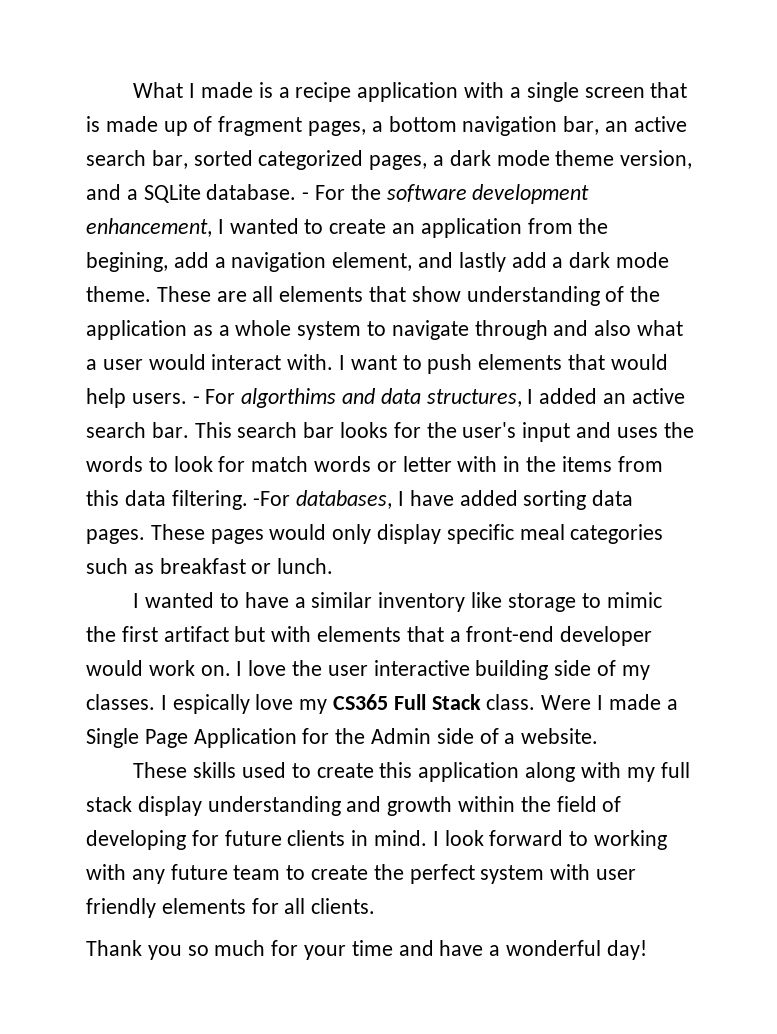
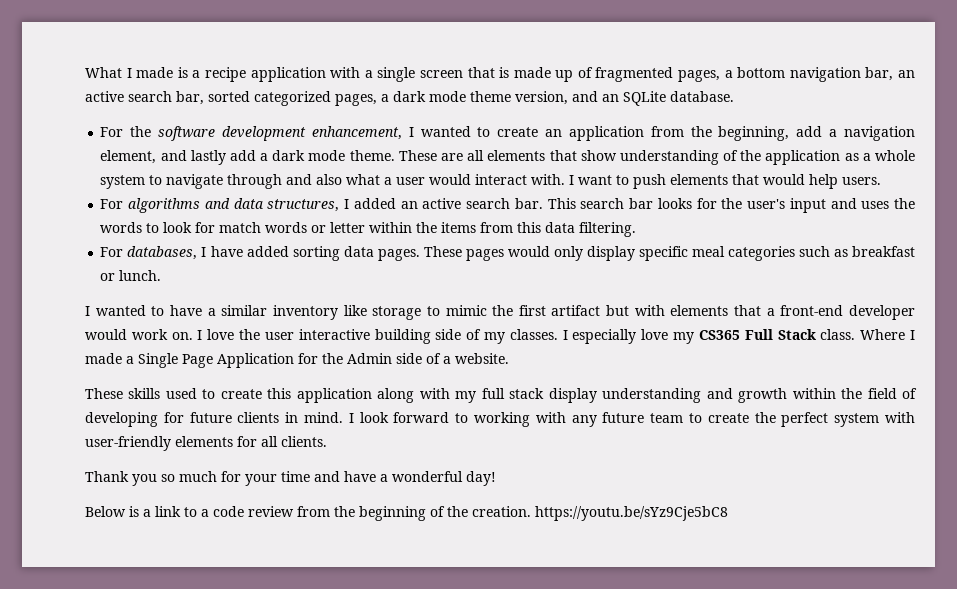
- What I made is a recipe application with a single screen that is made up of fragment pages, a bottom navigation bar, an active search bar, sorted categorized pages, a dark mode theme version, and a SQLite database. - For the software development enhancement, I wanted to create an application from the begining, add a navigation element, and lastly add a dark mode theme.
+ What I made is a recipe application with a single screen that is made up of fragmented pages, a bottom navigation bar, an active search bar, sorted categorized pages, a dark mode theme version, and an SQLite database.
+ For the software development enhancement, I wanted to create an application from the beginning, add a navigation element, and lastly add a dark mode theme.
- I want to push elements that would help users. - For algorthims and data structures, I added an active search bar.
+ I want to push elements that would help users.
+ For algorithms and data structures, I added an active search bar.
- This search bar looks for the user's input and uses the words to look for match words or letter with in the items from this data filtering. -For databases, I have added sorting data pages.
+ This search bar looks for the user's input and uses the words to look for match words or letter within the items from this data filtering.
+ For databases, I have added sorting data pages.
- I espically love my CS365 Full Stack class.
+ I especially love my CS365 Full Stack class.
- Were I made a Single Page Application for the Admin side of a website.
+ Where I made a Single Page Application for the Admin side of a website.
- I look forward to working with any future team to create the perfect system with user friendly elements for all clients.
+ I look forward to working with any future team to create the perfect system with user-friendly elements for all clients.
+ Below is a link to a code review from the beginning of the creation. https://youtu.be/sYz9Cje5bC8

